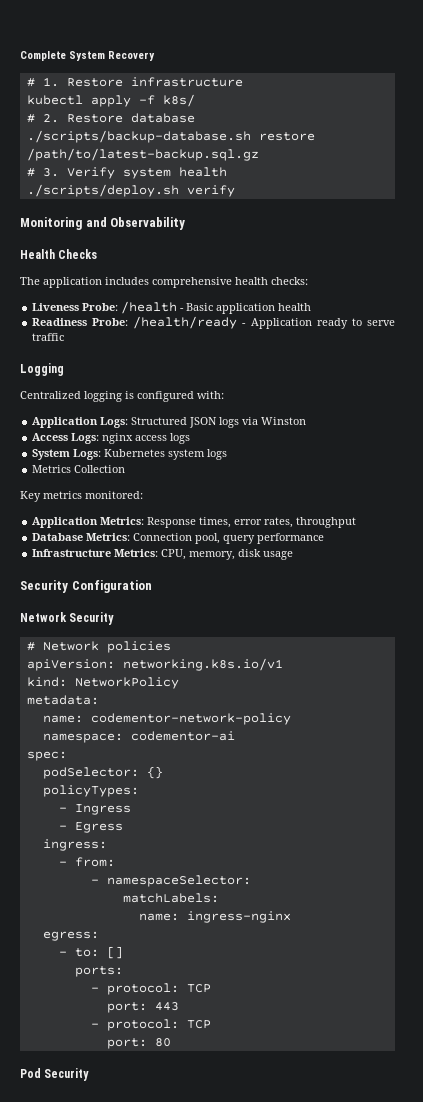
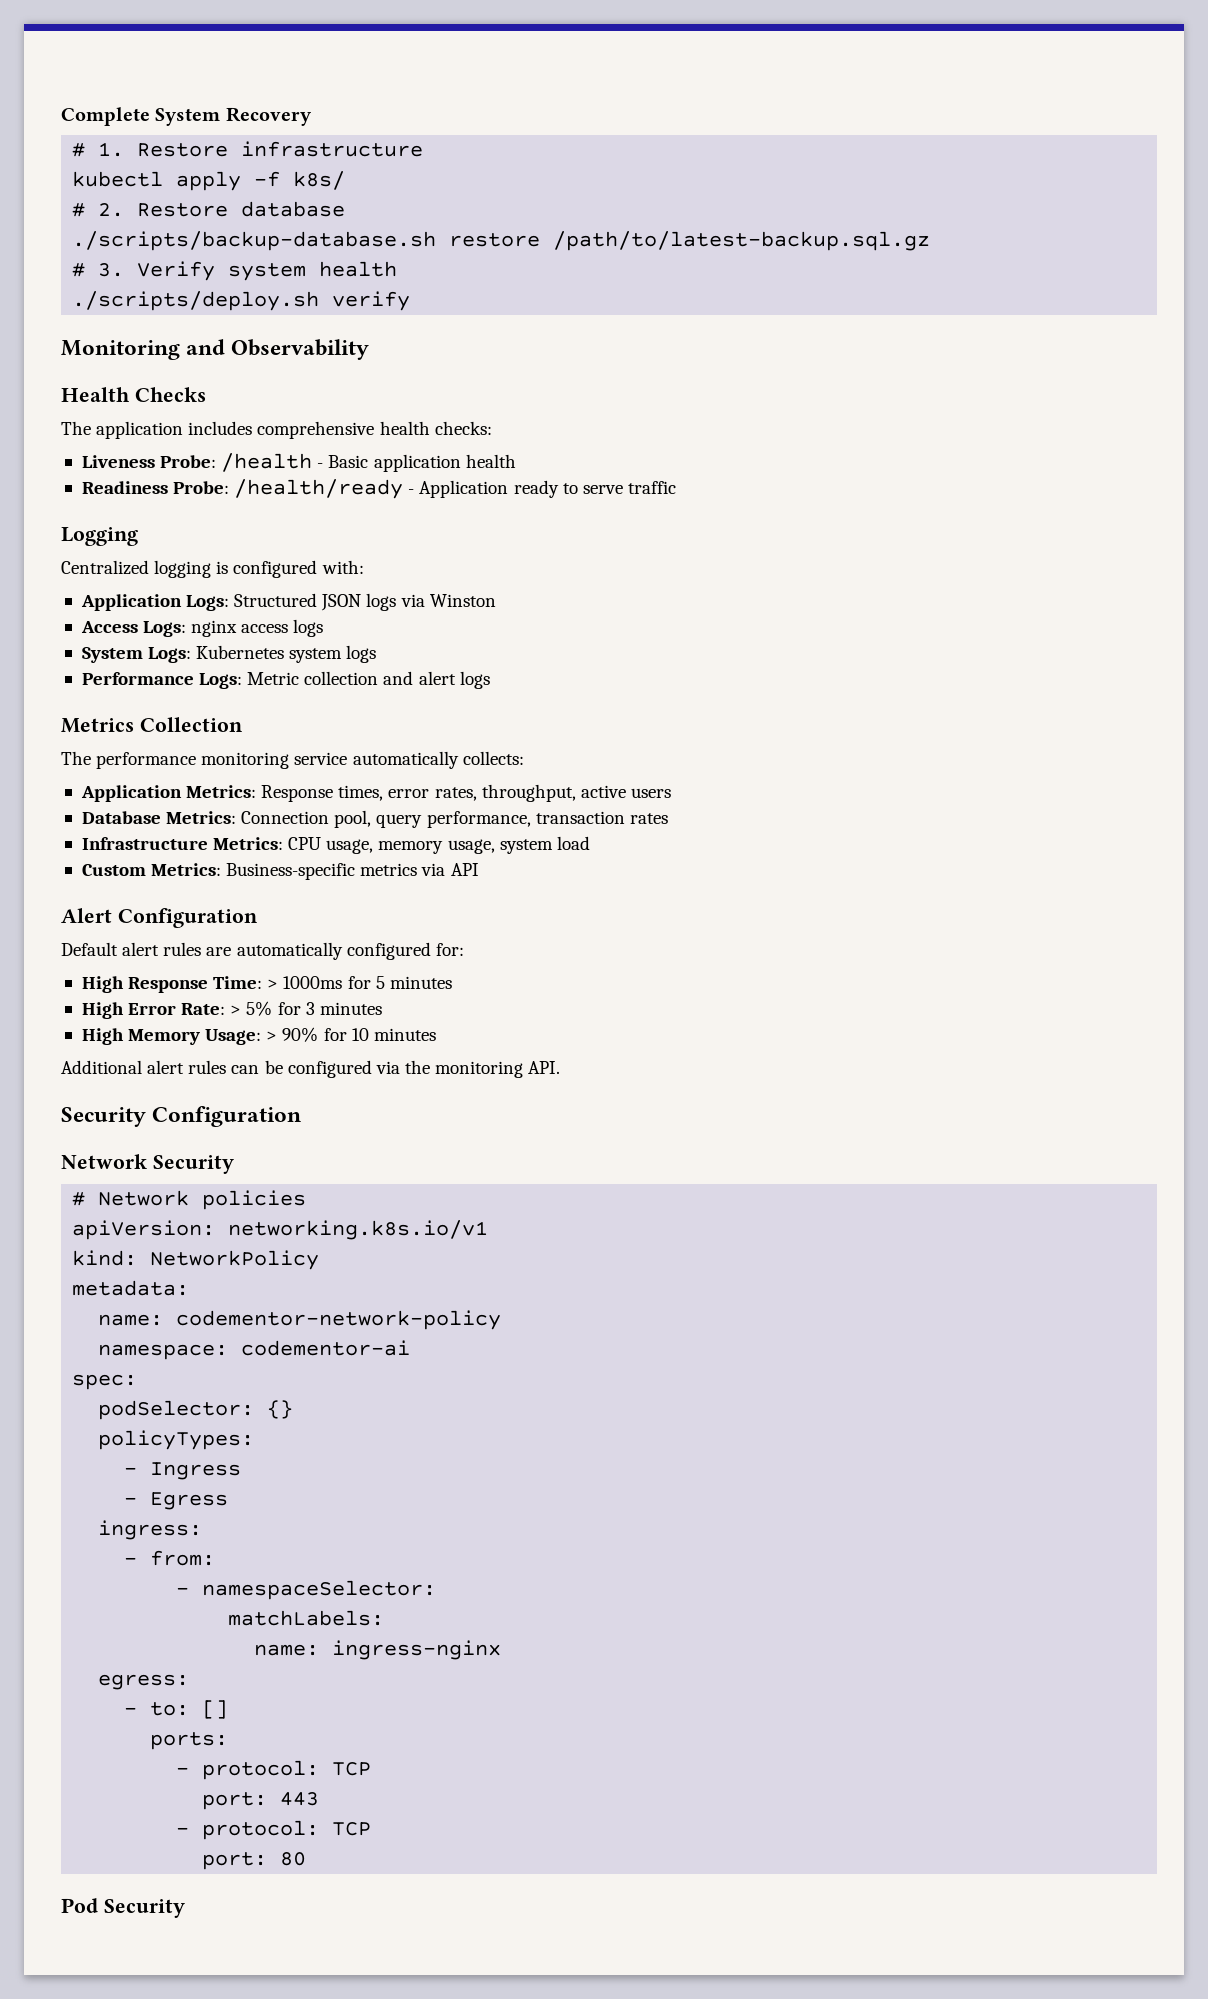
+ Performance Logs: Metric collection and alert logs
  Metrics Collection
- Key metrics monitored:
+ The performance monitoring service automatically collects:
- Application Metrics: Response times, error rates, throughput
+ Application Metrics: Response times, error rates, throughput, active users
- Database Metrics: Connection pool, query performance
+ Database Metrics: Connection pool, query performance, transaction rates
- Infrastructure Metrics: CPU, memory, disk usage
+ Infrastructure Metrics: CPU usage, memory usage, system load
+ Custom Metrics: Business-specific metrics via API
+ Alert Configuration
+ Default alert rules are automatically configured for:
+ High Response Time: > 1000ms for 5 minutes
+ High Error Rate: > 5% for 3 minutes
+ High Memory Usage: > 90% for 10 minutes
+ Additional alert rules can be configured via the monitoring API.

